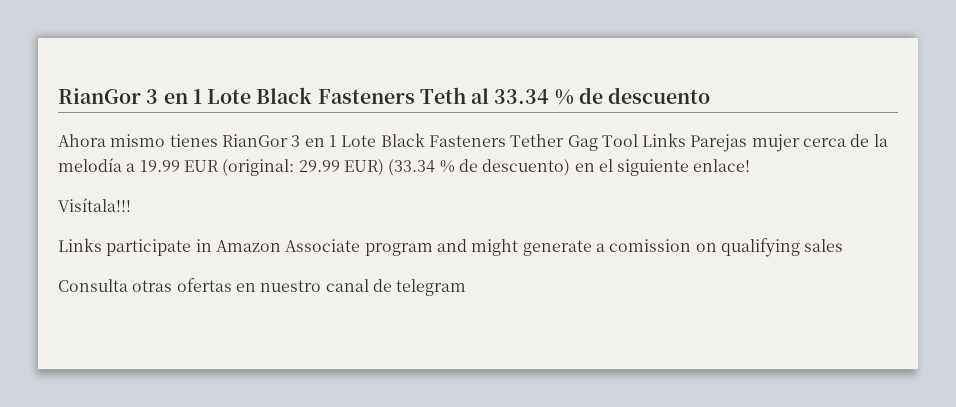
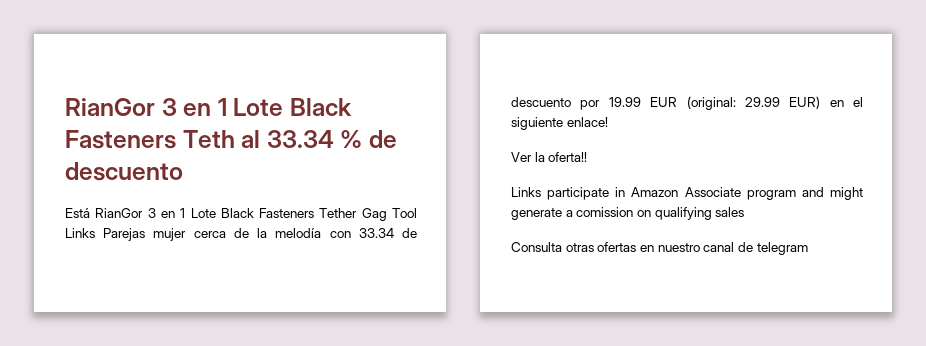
- Ahora mismo tienes RianGor 3 en 1 Lote Black Fasteners Tether Gag Tool Links Parejas mujer cerca de la melodía a 19.99 EUR (original: 29.99 EUR) (33.34 % de descuento) en el siguiente enlace!
+ Está RianGor 3 en 1 Lote Black Fasteners Tether Gag Tool Links Parejas mujer cerca de la melodía con 33.34 de descuento por 19.99 EUR (original: 29.99 EUR) en el siguiente enlace!
- Visítala!!!
+ Ver la oferta!!

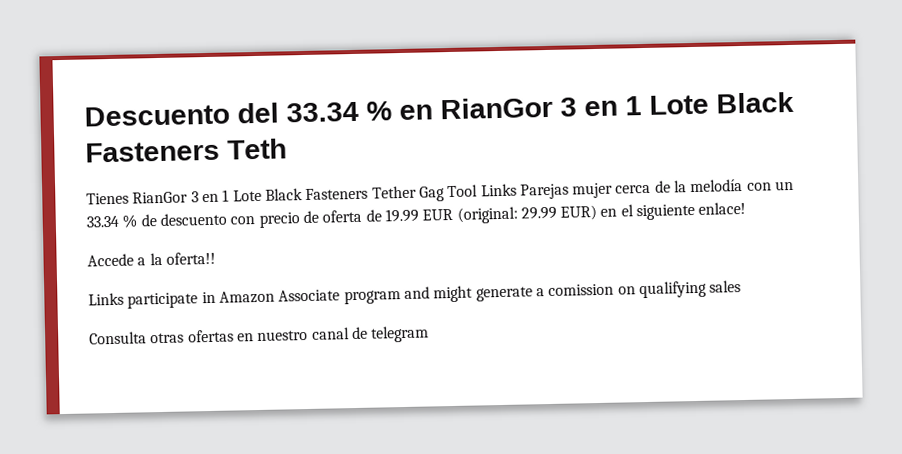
- RianGor 3 en 1 Lote Black Fasteners Teth al 33.34 % de descuento
- Está RianGor 3 en 1 Lote Black Fasteners Tether Gag Tool Links Parejas mujer cerca de la melodía con 33.34 de descuento por 19.99 EUR (original: 29.99 EUR) en el siguiente enlace!
+ Descuento del 33.34 % en RianGor 3 en 1 Lote Black Fasteners Teth
+ Tienes RianGor 3 en 1 Lote Black Fasteners Tether Gag Tool Links Parejas mujer cerca de la melodía con un 33.34 % de descuento con precio de oferta de 19.99 EUR (original: 29.99 EUR) en el siguiente enlace!
- Ver la oferta!!
+ Accede a la oferta!!

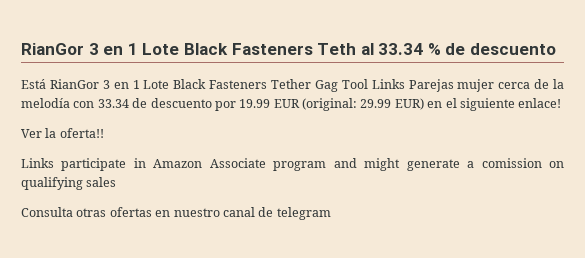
- Descuento del 33.34 % en RianGor 3 en 1 Lote Black Fasteners Teth
- Tienes RianGor 3 en 1 Lote Black Fasteners Tether Gag Tool Links Parejas mujer cerca de la melodía con un 33.34 % de descuento con precio de oferta de 19.99 EUR (original: 29.99 EUR) en el siguiente enlace!
+ RianGor 3 en 1 Lote Black Fasteners Teth al 33.34 % de descuento
+ Está RianGor 3 en 1 Lote Black Fasteners Tether Gag Tool Links Parejas mujer cerca de la melodía con 33.34 de descuento por 19.99 EUR (original: 29.99 EUR) en el siguiente enlace!
- Accede a la oferta!!
+ Ver la oferta!!

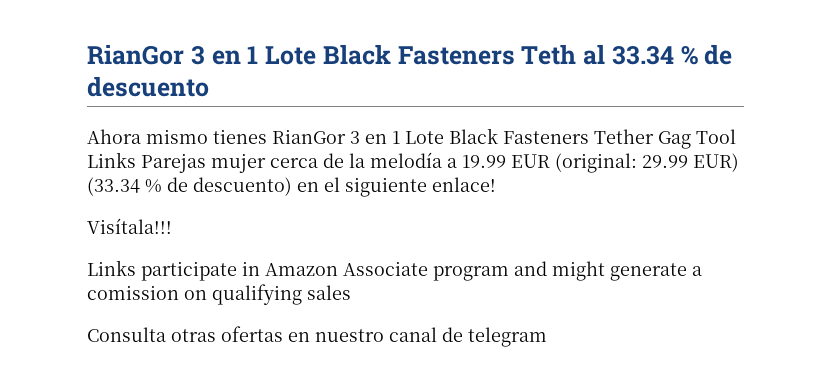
- Está RianGor 3 en 1 Lote Black Fasteners Tether Gag Tool Links Parejas mujer cerca de la melodía con 33.34 de descuento por 19.99 EUR (original: 29.99 EUR) en el siguiente enlace!
+ Ahora mismo tienes RianGor 3 en 1 Lote Black Fasteners Tether Gag Tool Links Parejas mujer cerca de la melodía a 19.99 EUR (original: 29.99 EUR) (33.34 % de descuento) en el siguiente enlace!
- Ver la oferta!!
+ Visítala!!!

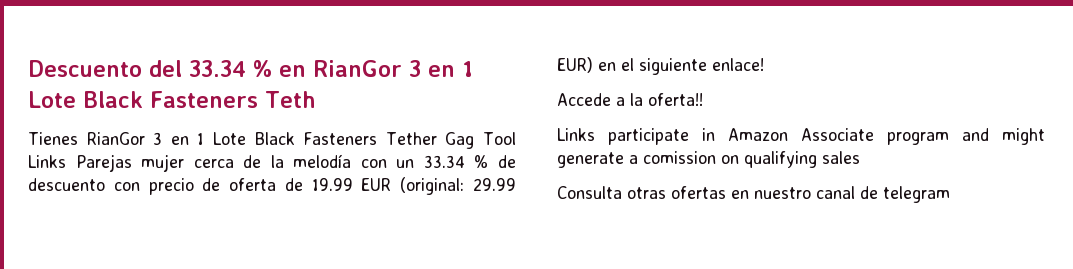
- RianGor 3 en 1 Lote Black Fasteners Teth al 33.34 % de descuento
- Ahora mismo tienes RianGor 3 en 1 Lote Black Fasteners Tether Gag Tool Links Parejas mujer cerca de la melodía a 19.99 EUR (original: 29.99 EUR) (33.34 % de descuento) en el siguiente enlace!
+ Descuento del 33.34 % en RianGor 3 en 1 Lote Black Fasteners Teth
+ Tienes RianGor 3 en 1 Lote Black Fasteners Tether Gag Tool Links Parejas mujer cerca de la melodía con un 33.34 % de descuento con precio de oferta de 19.99 EUR (original: 29.99 EUR) en el siguiente enlace!
- Visítala!!!
+ Accede a la oferta!!

